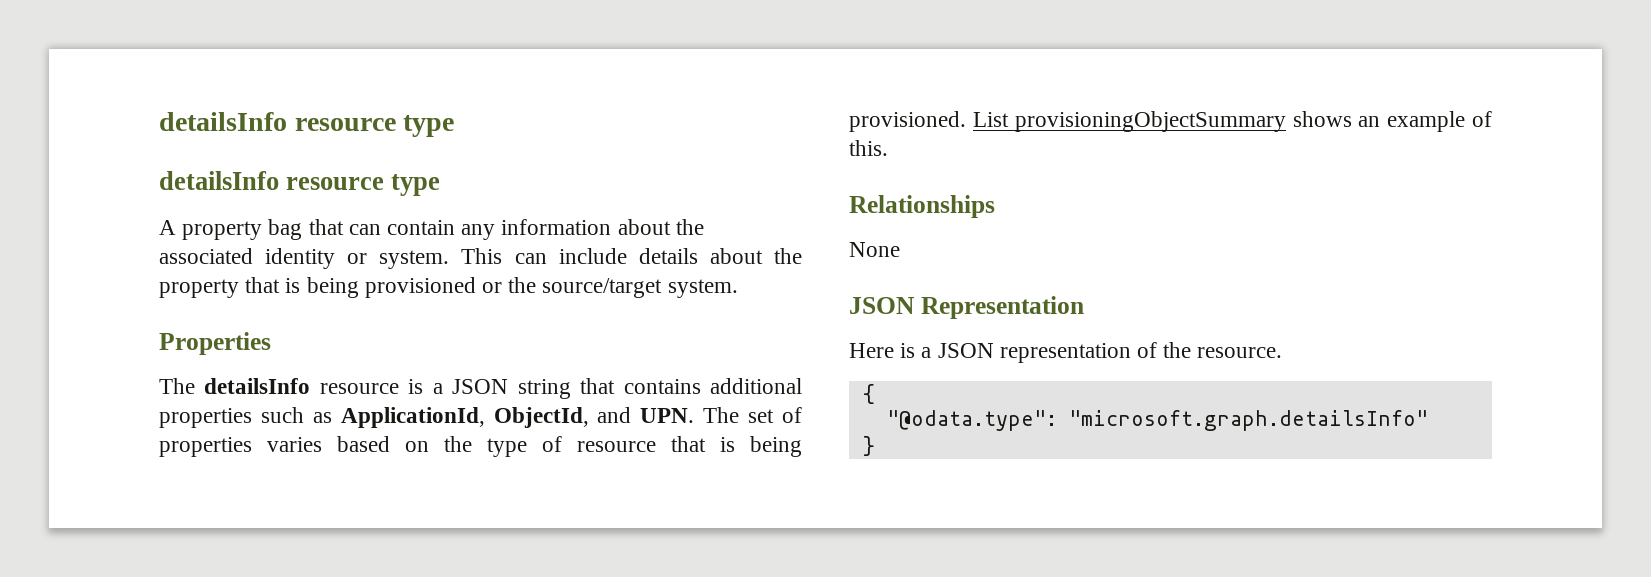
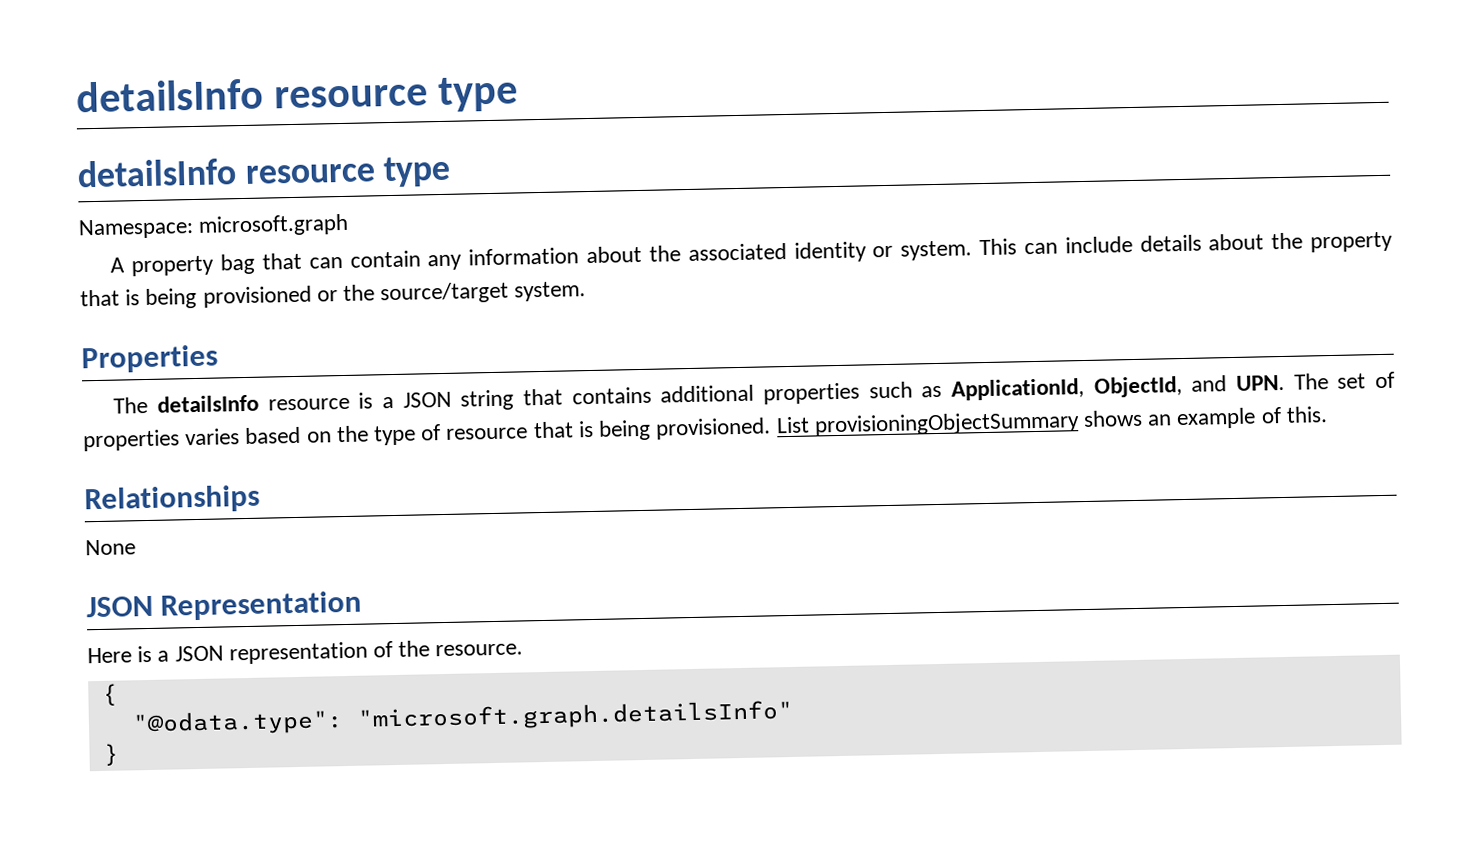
+ Namespace: microsoft.graph

